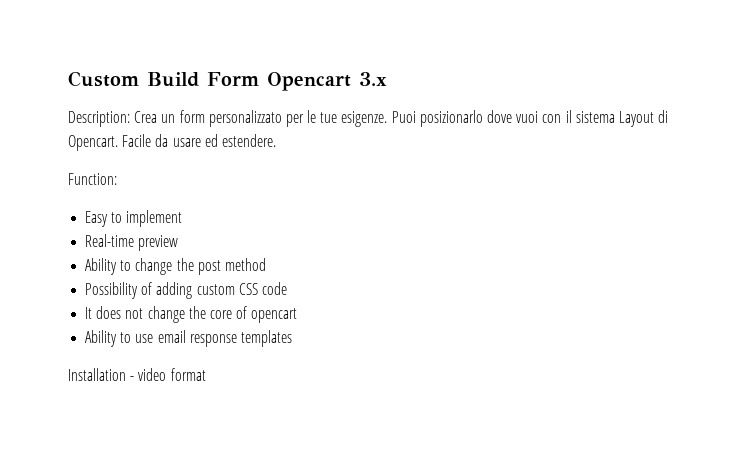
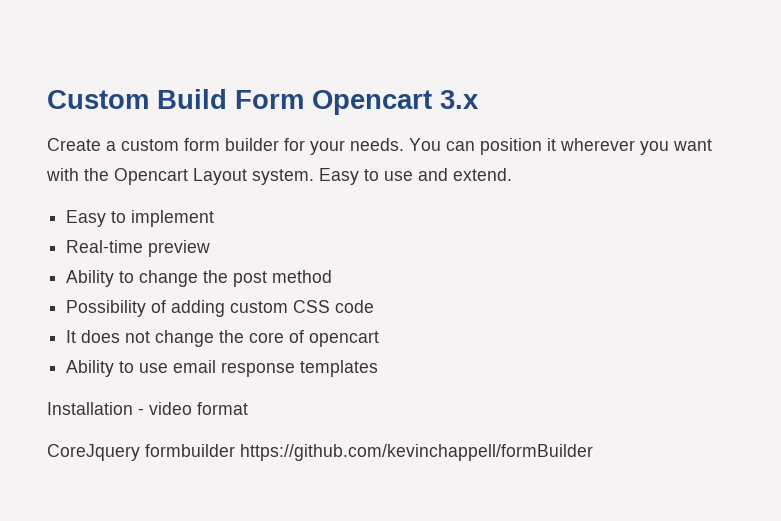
- Description: Crea un form personalizzato per le tue esigenze. Puoi posizionarlo dove vuoi con il sistema Layout di Opencart. Facile da usare ed estendere.
- Function:
+ Create a custom form builder for your needs. You can position it wherever you want with the Opencart Layout system. Easy to use and extend.
+ CoreJquery formbuilder https://github.com/kevinchappell/formBuilder

